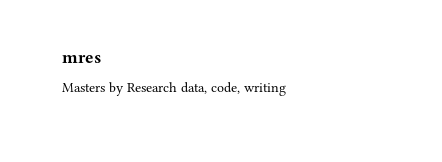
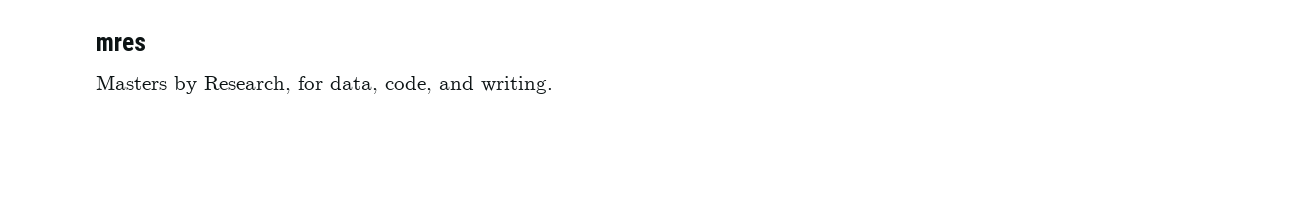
- Masters by Research data, code, writing
+ Masters by Research, for data, code, and writing.

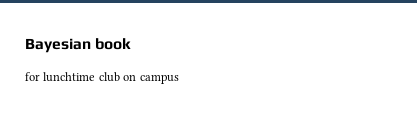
- mres
- Masters by Research, for data, code, and writing.
+ Bayesian book
+ for lunchtime club on campus

